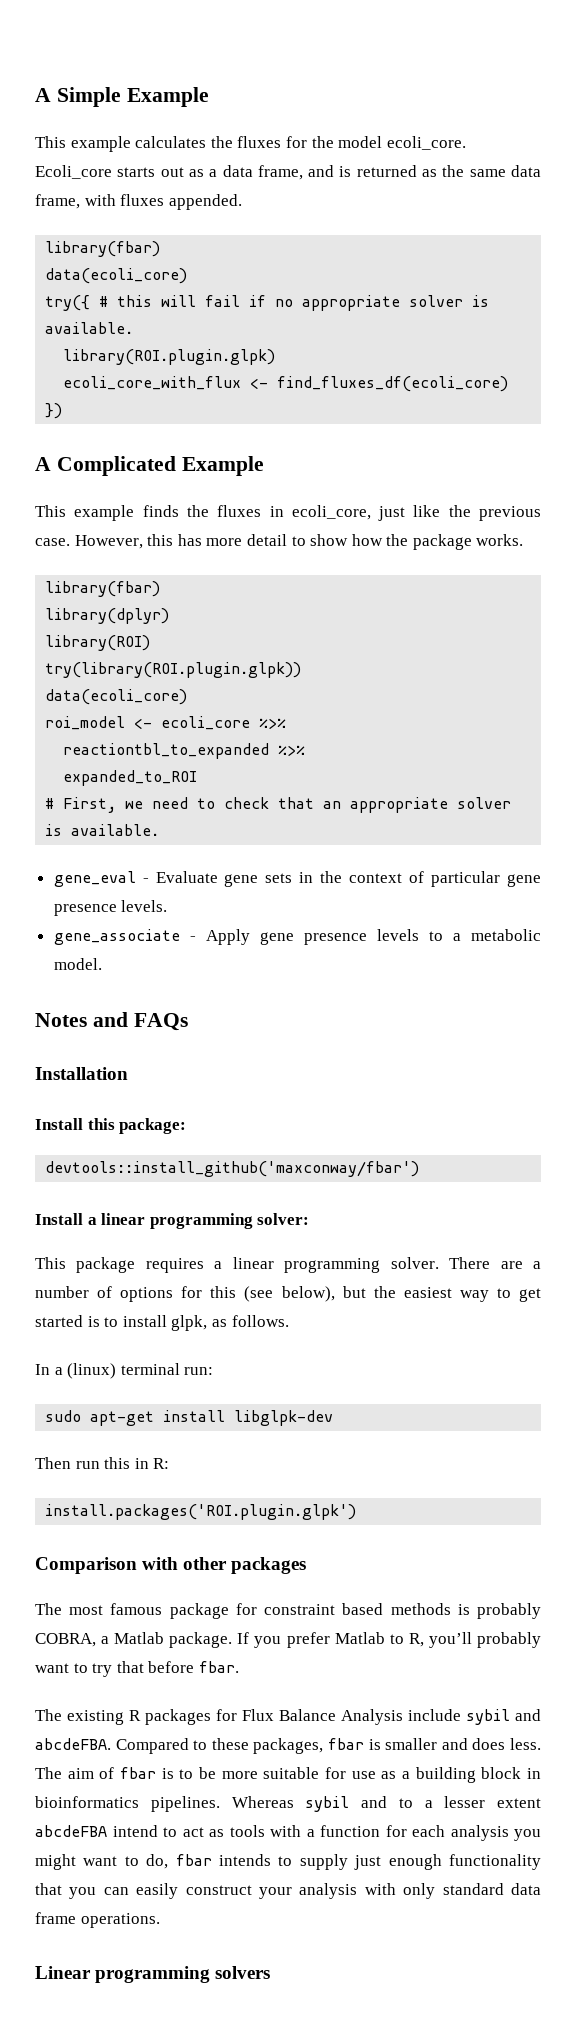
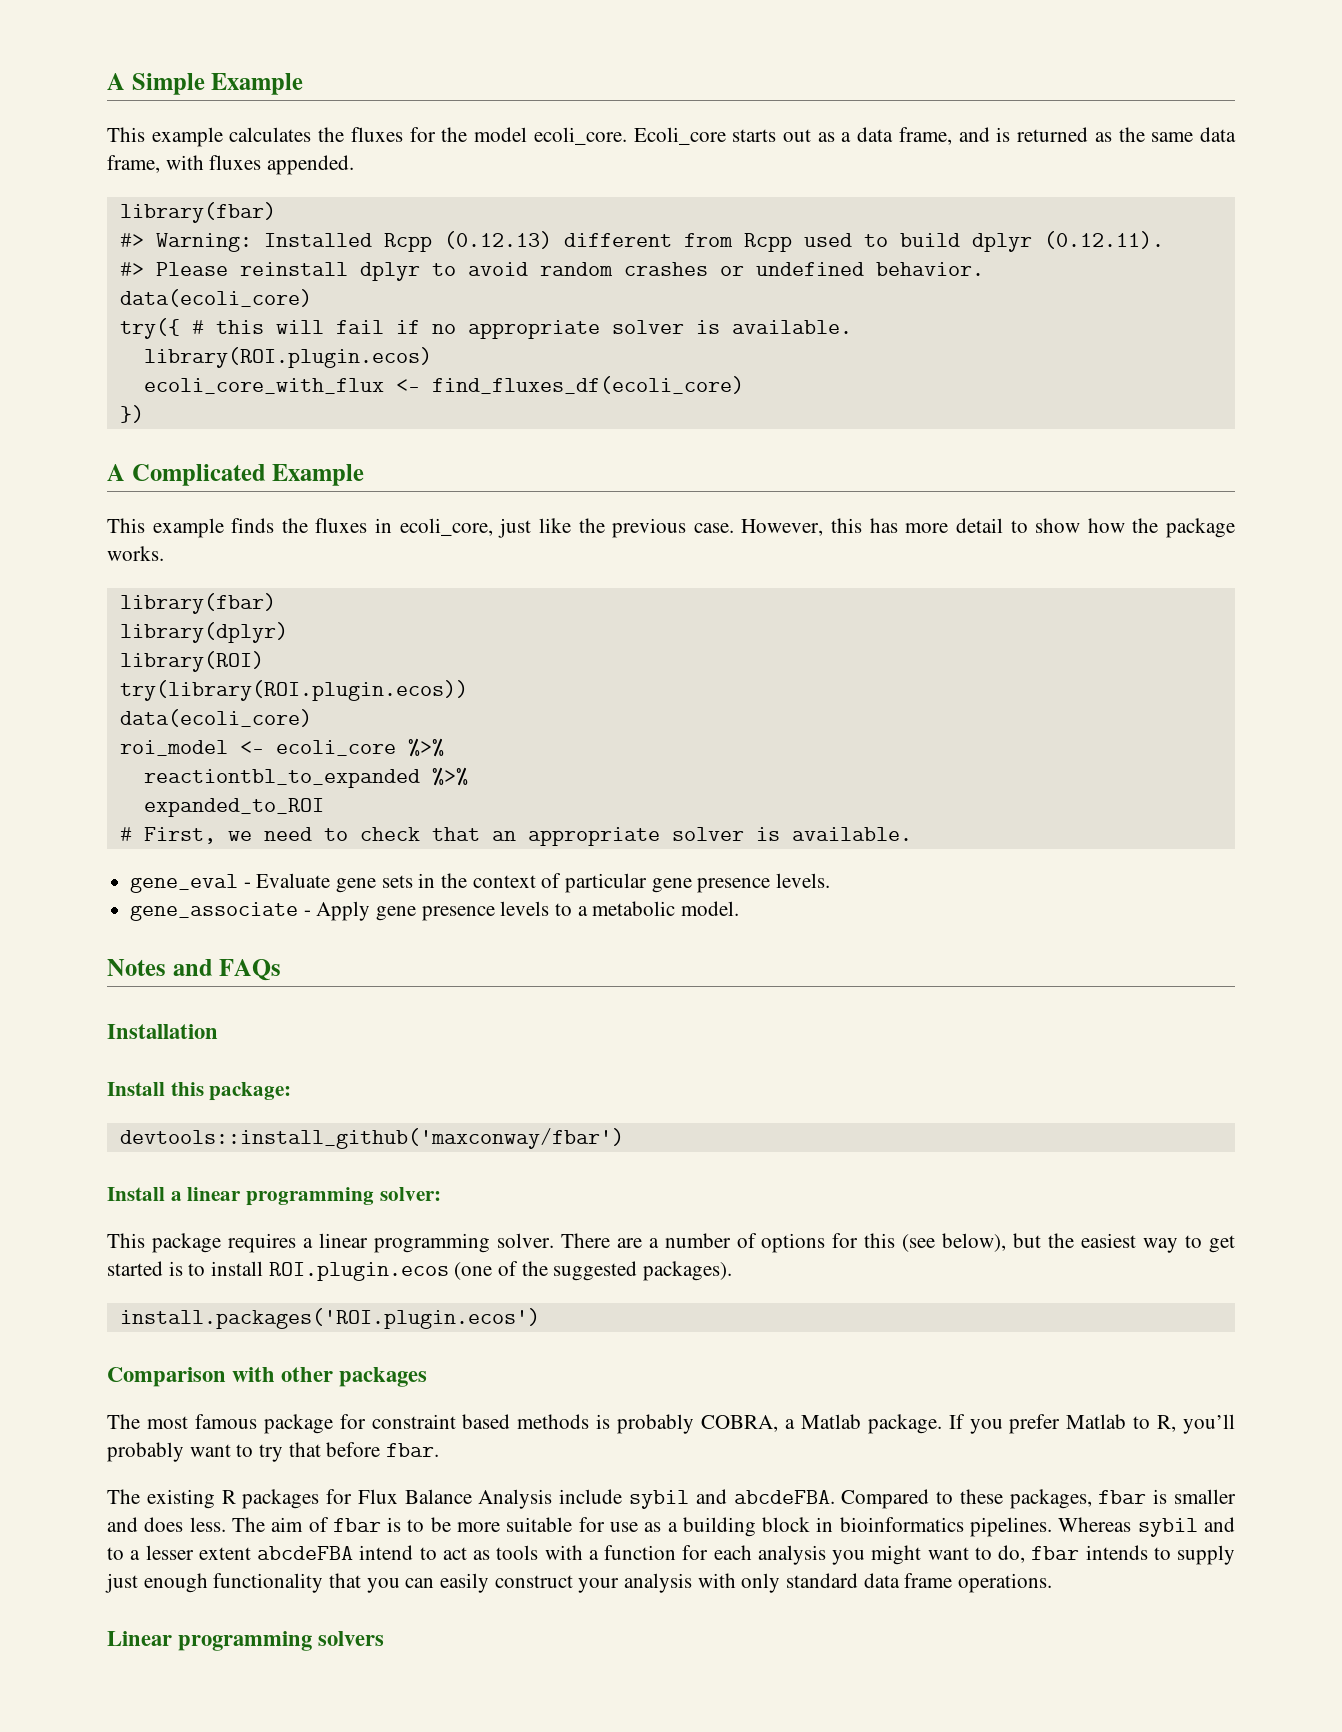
+ #> Warning: Installed Rcpp (0.12.13) different from Rcpp used to build dplyr (0.12.11).
+ #> Please reinstall dplyr to avoid random crashes or undefined behavior.
- library(ROI.plugin.glpk)
+ library(ROI.plugin.ecos)
- try(library(ROI.plugin.glpk))
+ try(library(ROI.plugin.ecos))
- There are a number of options for this (see below), but the easiest way to get started is to install glpk, as follows.
- In a (linux) terminal run:
- sudo apt-get install libglpk-dev
- Then run this in R:
- install.packages('ROI.plugin.glpk')
+ There are a number of options for this (see below), but the easiest way to get started is to install ROI.plugin.ecos (one of the suggested packages).
+ install.packages('ROI.plugin.ecos')

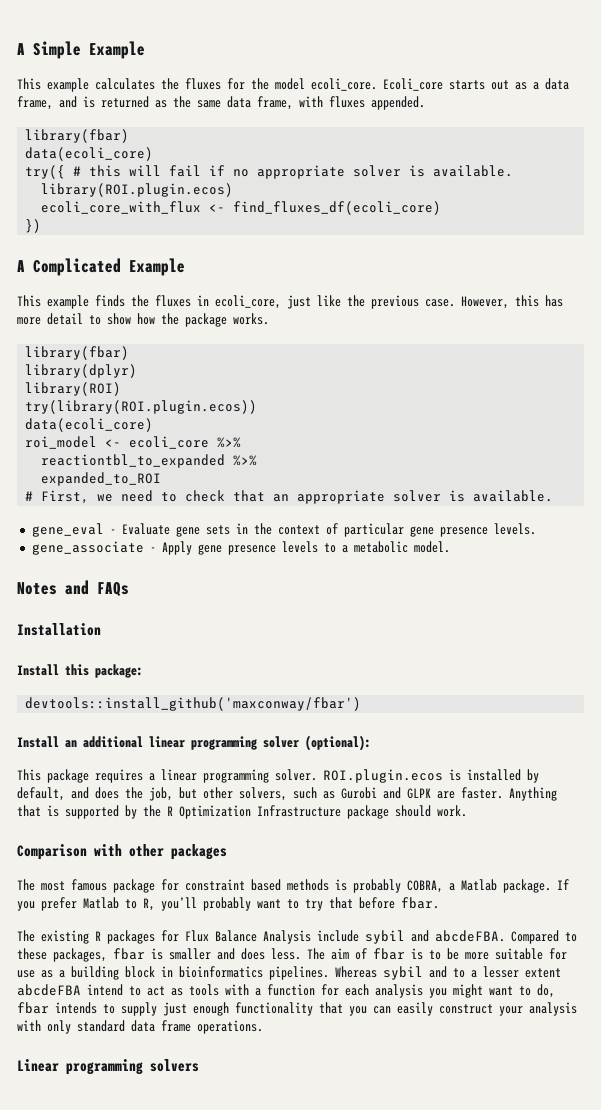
- #> Warning: Installed Rcpp (0.12.13) different from Rcpp used to build dplyr (0.12.11).
- #> Please reinstall dplyr to avoid random crashes or undefined behavior.
- Install a linear programming solver:
+ Install an additional linear programming solver (optional):
- There are a number of options for this (see below), but the easiest way to get started is to install ROI.plugin.ecos (one of the suggested packages).
- install.packages('ROI.plugin.ecos')
+ ROI.plugin.ecos is installed by default, and does the job, but other solvers, such as Gurobi and GLPK are faster. Anything that is supported by the R Optimization Infrastructure package should work.

